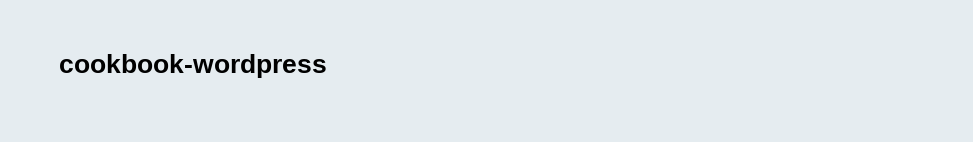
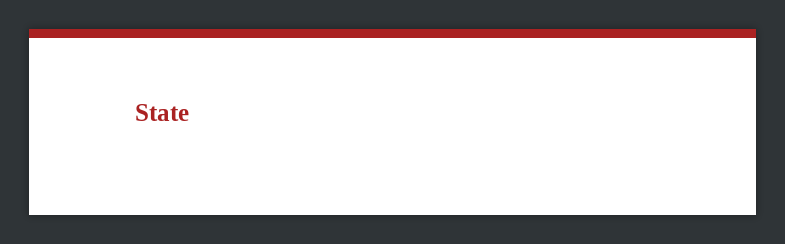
- cookbook-wordpress
+ State

